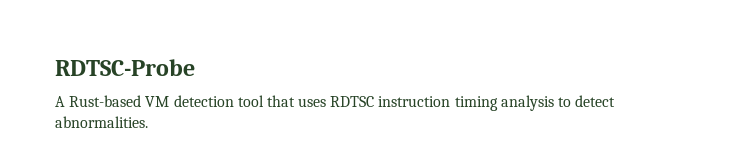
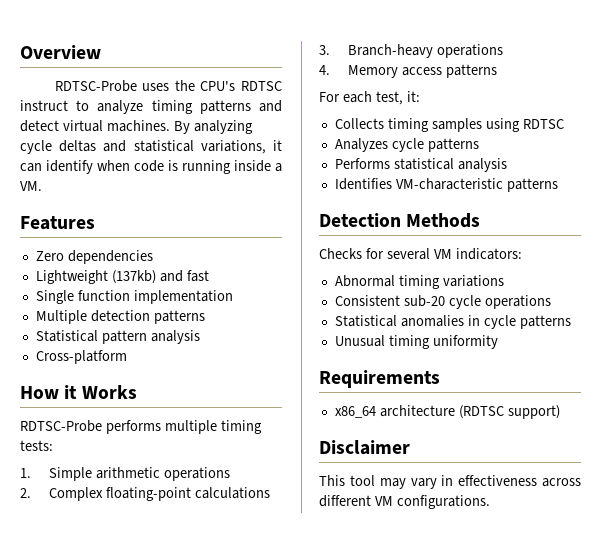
- RDTSC-Probe
- A Rust-based VM detection tool that uses RDTSC instruction timing analysis to detect abnormalities.
+ Overview
+ RDTSC-Probe uses the CPU's RDTSC instruct to analyze timing patterns and detect virtual machines. By analyzing cycle deltas and statistical variations, it can identify when code is running inside a VM.
+ Features
+ Zero dependencies
+ Lightweight (137kb) and fast
+ Single function implementation
+ Multiple detection patterns
+ Statistical pattern analysis
+ Cross-platform
+ How it Works
+ RDTSC-Probe performs multiple timing tests:
+ 1. Simple arithmetic operations
+ 2. Complex floating-point calculations
+ 3. Branch-heavy operations
+ 4. Memory access patterns
+ For each test, it:
+ Collects timing samples using RDTSC
+ Analyzes cycle patterns
+ Performs statistical analysis
+ Identifies VM-characteristic patterns
+ Detection Methods
+ Checks for several VM indicators:
+ Abnormal timing variations
+ Consistent sub-20 cycle operations
+ Statistical anomalies in cycle patterns
+ Unusual timing uniformity
+ Requirements
+ x86_64 architecture (RDTSC support)
+ Disclaimer
+ This tool may vary in effectiveness across different VM configurations.

